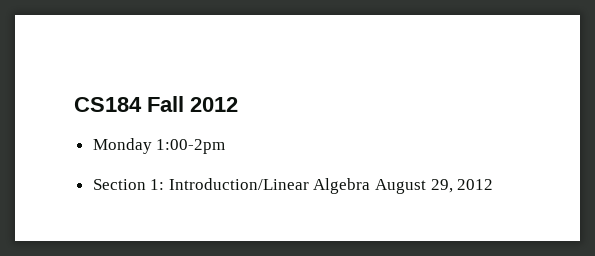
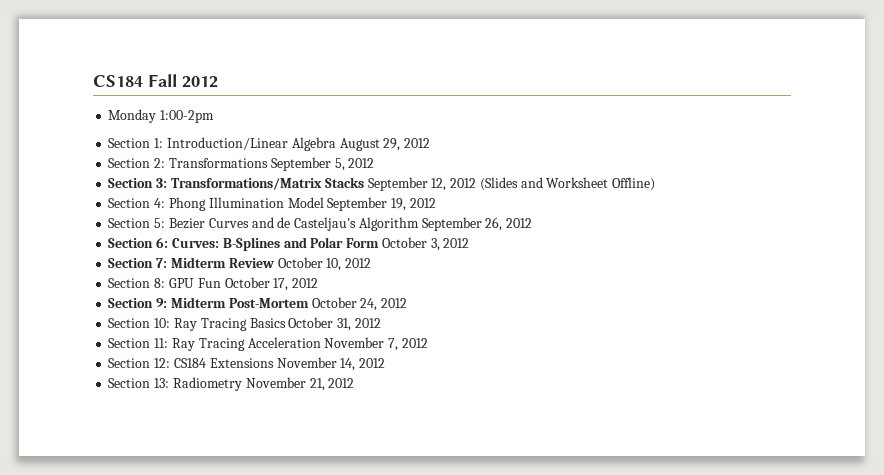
+ Section 2: Transformations September 5, 2012
+ Section 3: Transformations/Matrix Stacks September 12, 2012 (Slides and Worksheet Offline)
+ Section 4: Phong Illumination Model September 19, 2012
+ Section 5: Bezier Curves and de Casteljau's Algorithm September 26, 2012
+ Section 6: Curves: B-Splines and Polar Form October 3, 2012
+ Section 7: Midterm Review October 10, 2012
+ Section 8: GPU Fun October 17, 2012
+ Section 9: Midterm Post-Mortem October 24, 2012
+ Section 10: Ray Tracing Basics October 31, 2012
+ Section 11: Ray Tracing Acceleration November 7, 2012
+ Section 12: CS184 Extensions November 14, 2012
+ Section 13: Radiometry November 21, 2012

